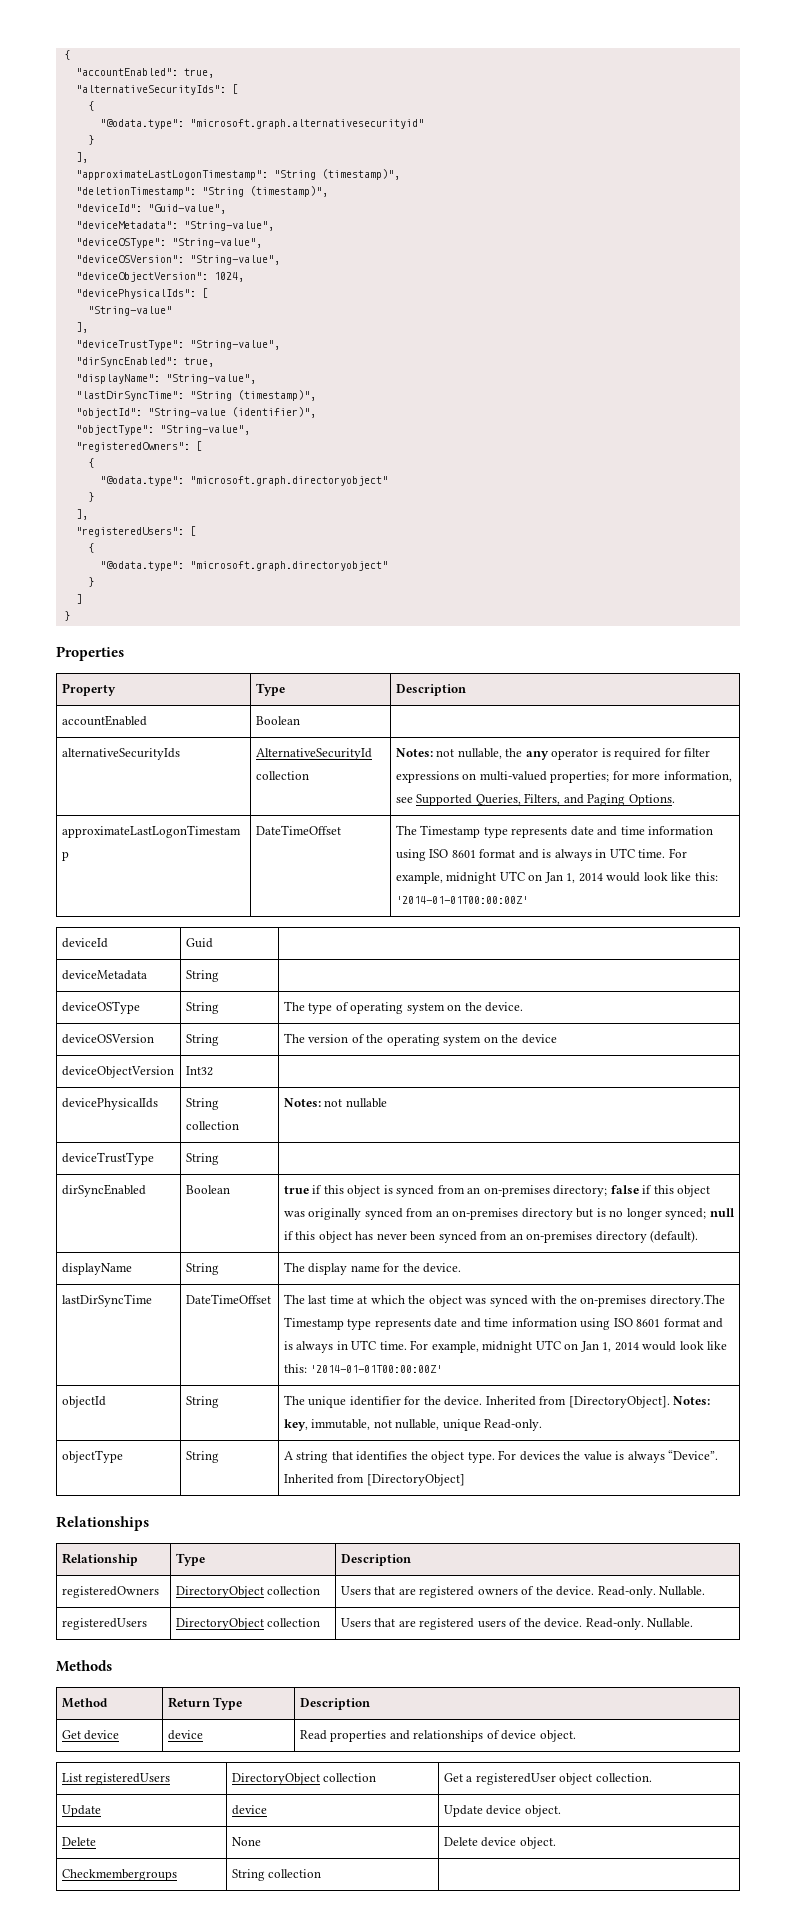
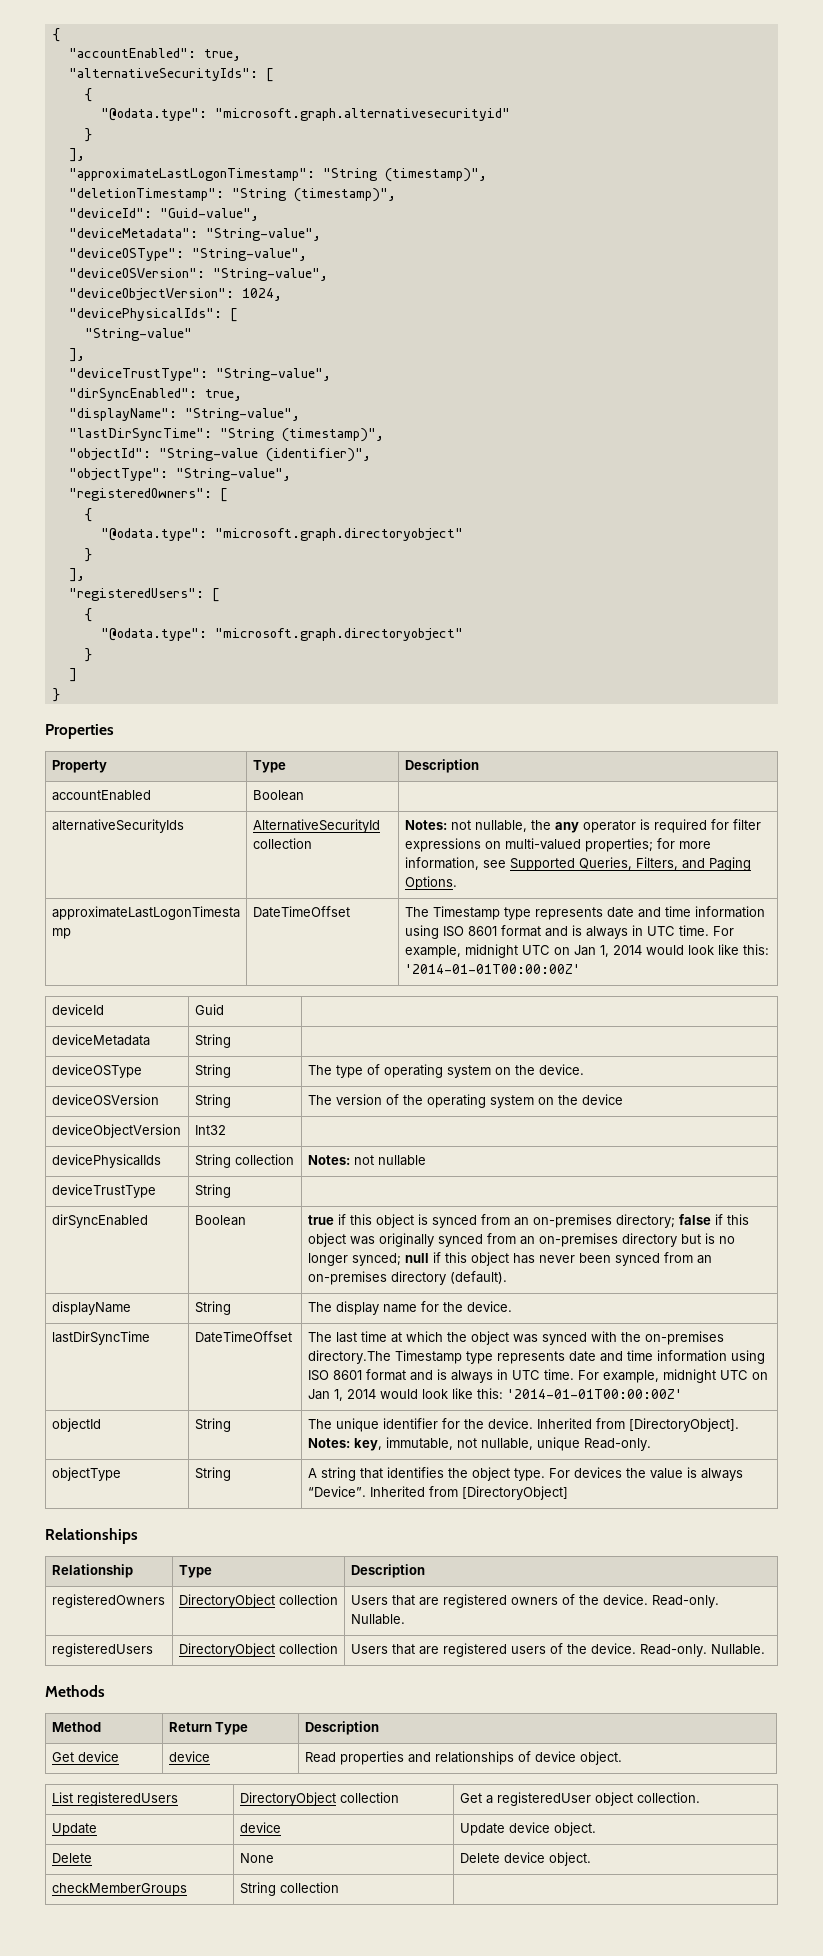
- Checkmembergroups | String collection |
+ checkMemberGroups | String collection |

